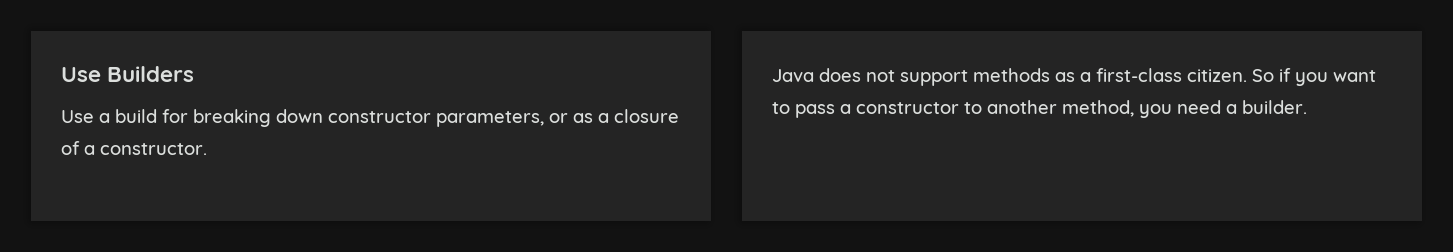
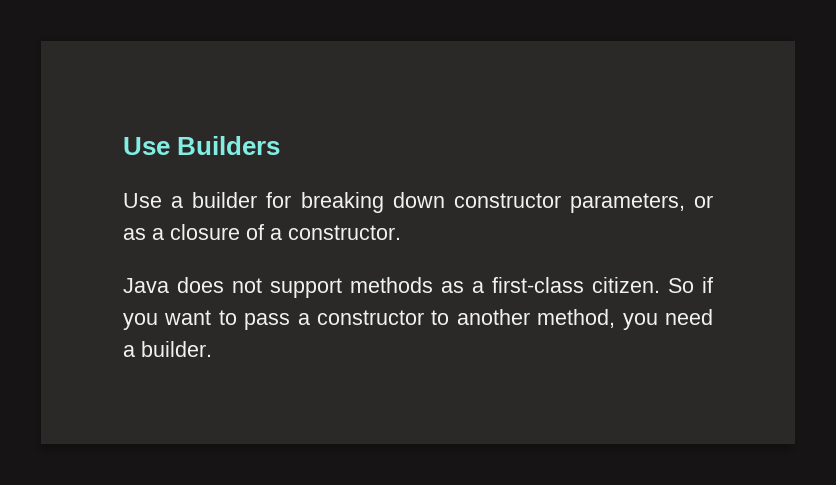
- Use a build for breaking down constructor parameters, or as a closure of a constructor.
+ Use a builder for breaking down constructor parameters, or as a closure of a constructor.

